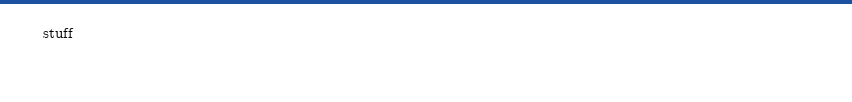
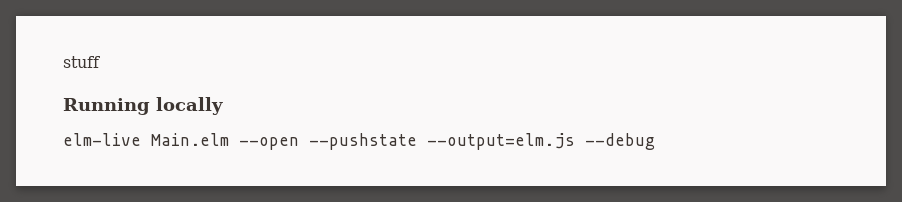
+ Running locally
+ elm-live Main.elm --open --pushstate --output=elm.js --debug

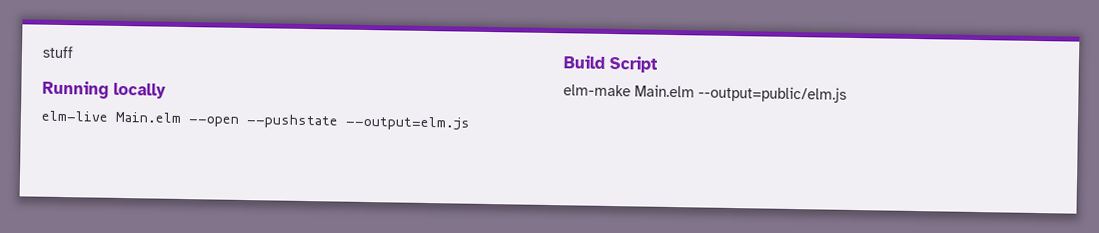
- elm-live Main.elm --open --pushstate --output=elm.js --debug
+ elm-live Main.elm --open --pushstate --output=elm.js
+ Build Script
+ elm-make Main.elm --output=public/elm.js

